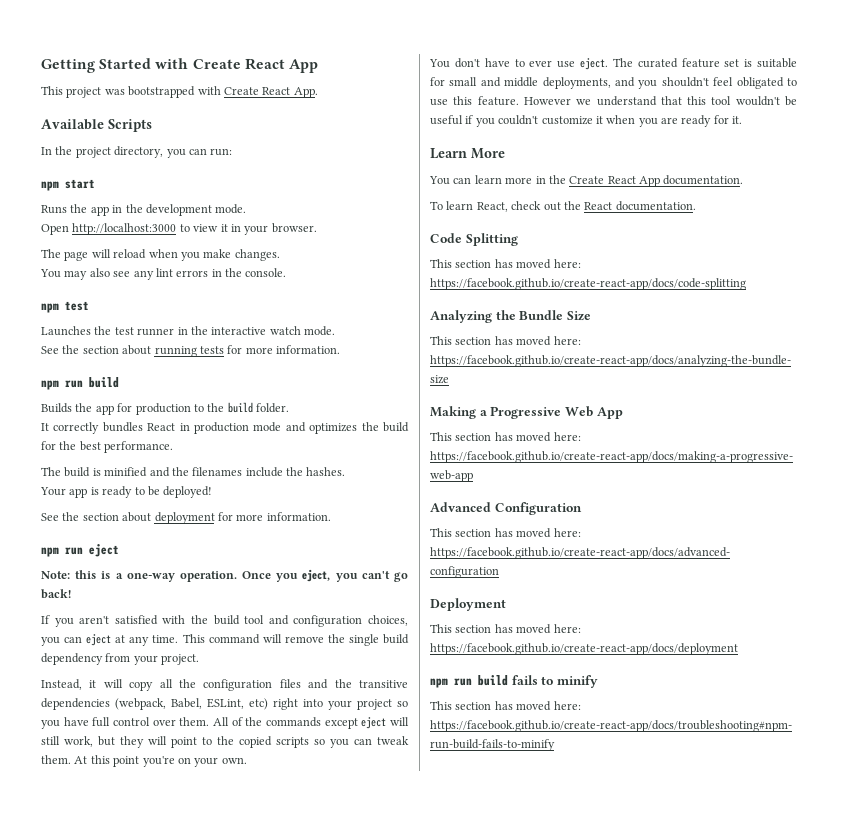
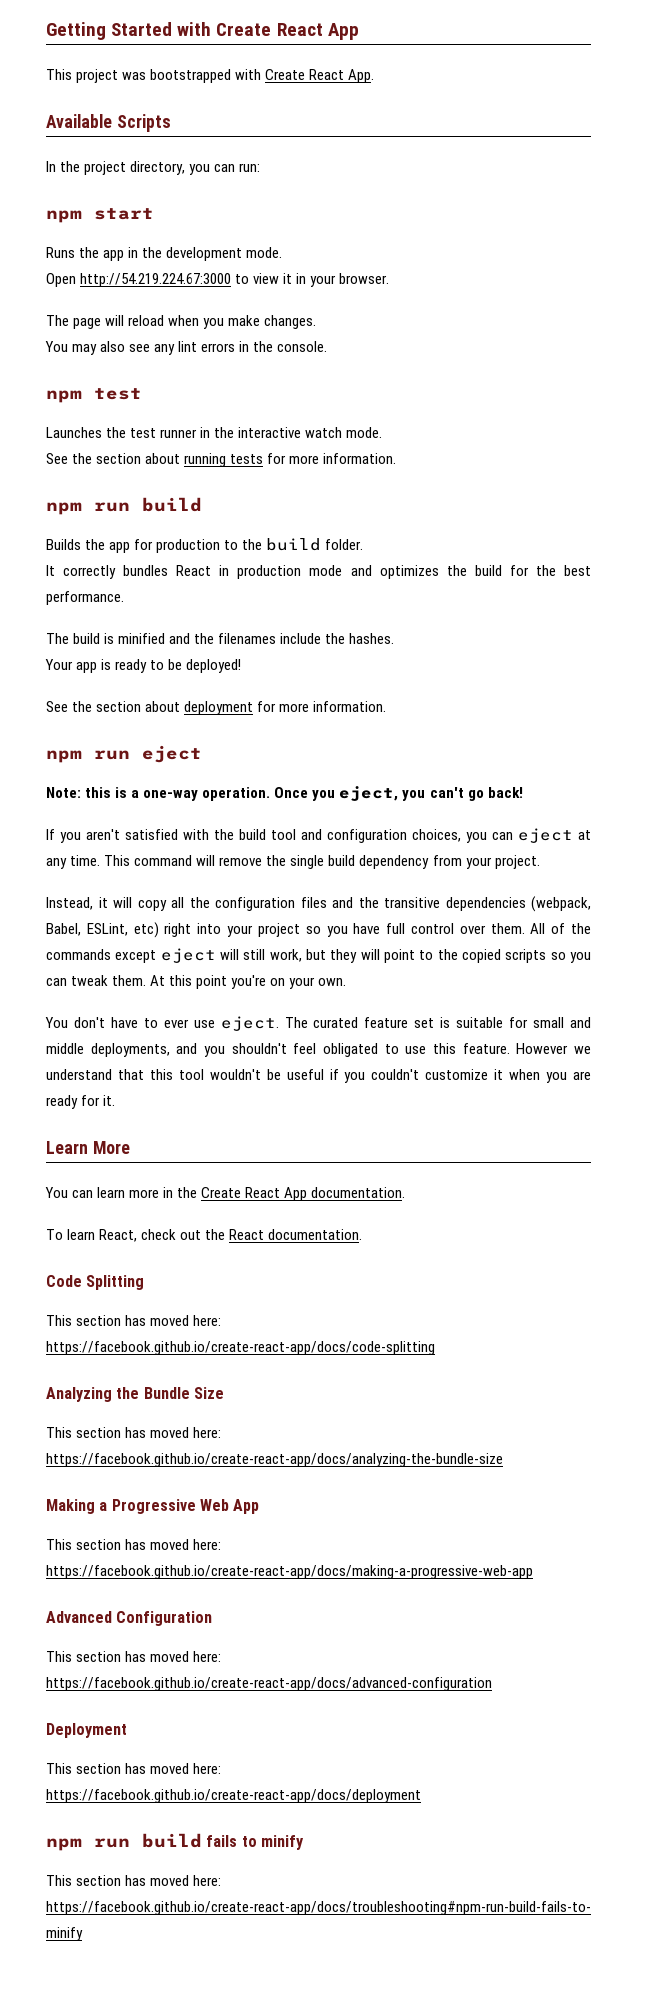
- Open http://localhost:3000 to view it in your browser.
+ Open http://54.219.224.67:3000 to view it in your browser.

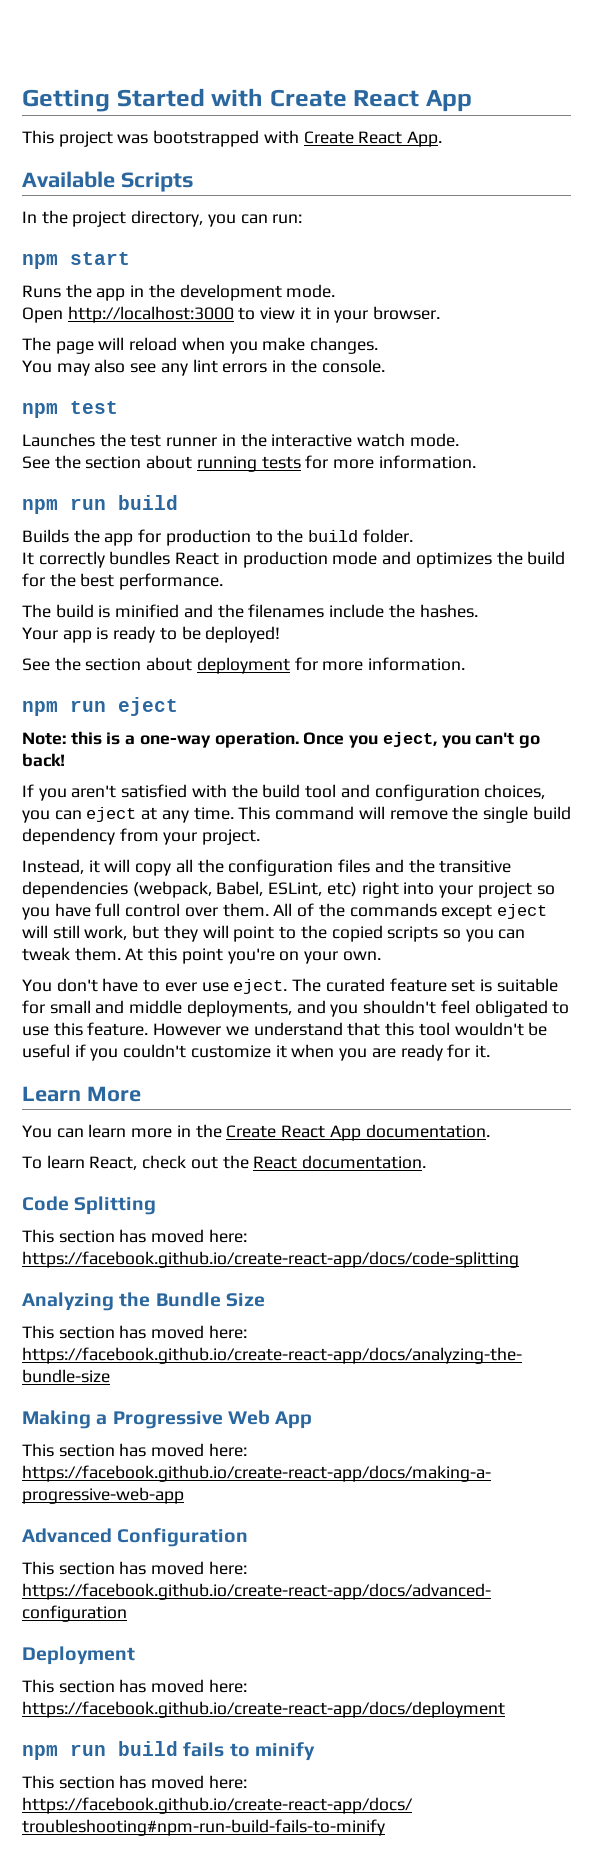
- Open http://54.219.224.67:3000 to view it in your browser.
+ Open http://localhost:3000 to view it in your browser.

